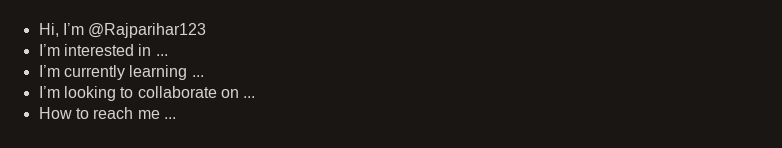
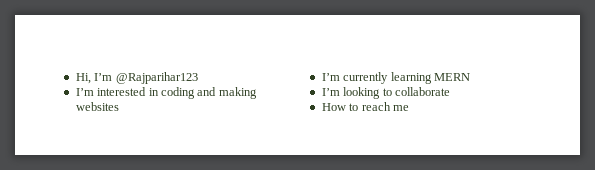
- I’m interested in ...
+ I’m interested in coding and making websites
- I’m currently learning ...
+ I’m currently learning MERN
- I’m looking to collaborate on ...
+ I’m looking to collaborate
- How to reach me ...
+ How to reach me

